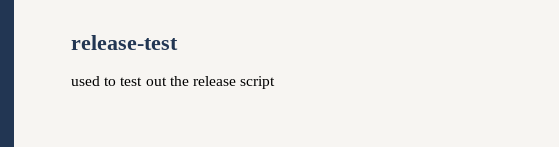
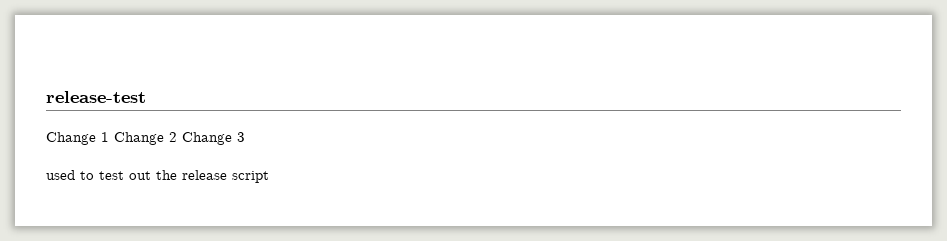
+ Change 1 Change 2 Change 3

